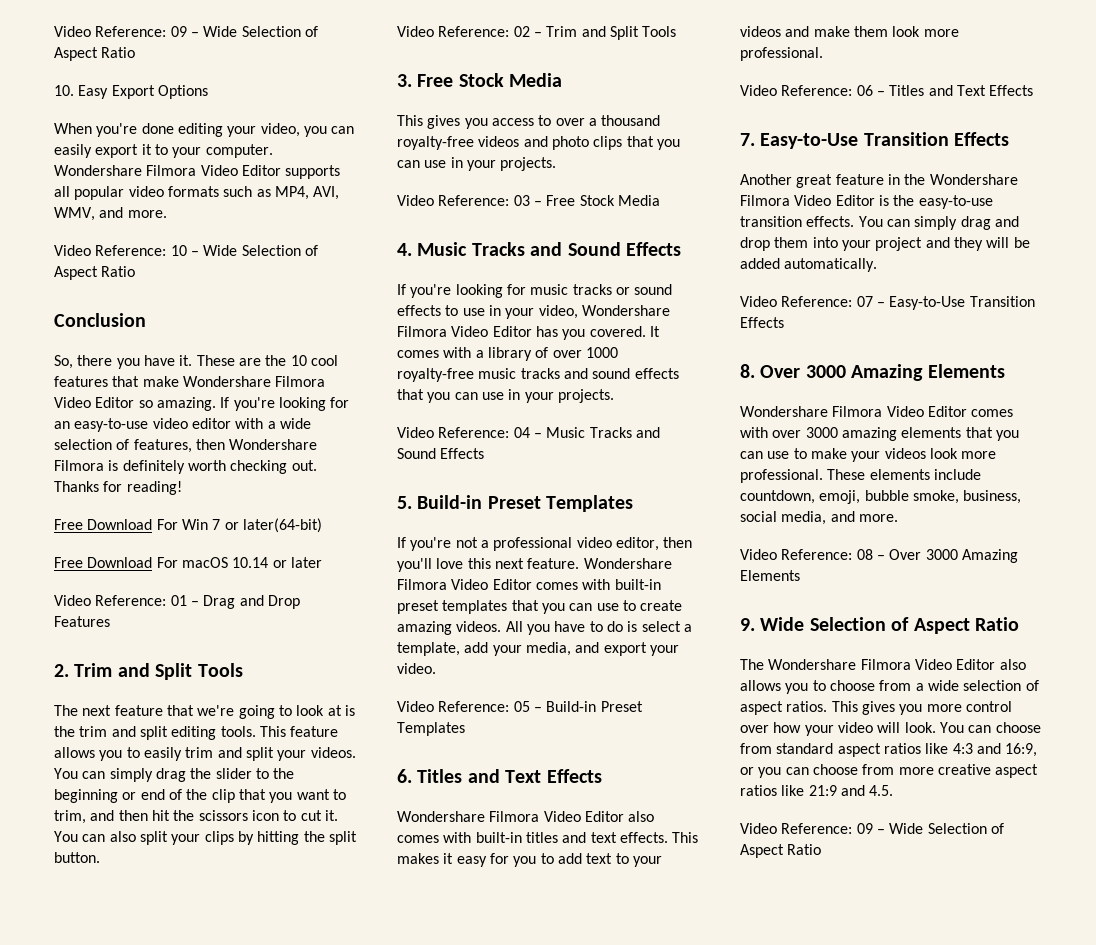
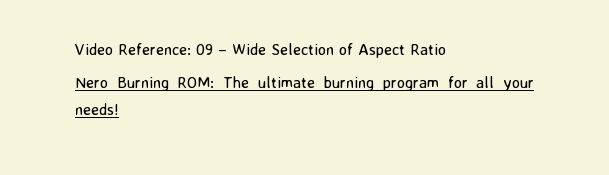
- 10. Easy Export Options
- When you're done editing your video, you can easily export it to your computer. Wondershare Filmora Video Editor supports all popular video formats such as MP4, AVI, WMV, and more.
- Video Reference: 10 – Wide Selection of Aspect Ratio
- Conclusion
- So, there you have it. These are the 10 cool features that make Wondershare Filmora Video Editor so amazing. If you're looking for an easy-to-use video editor with a wide selection of features, then Wondershare Filmora is definitely worth checking out. Thanks for reading!
- Free Download For Win 7 or later(64-bit)
- Free Download For macOS 10.14 or later
- Video Reference: 01 – Drag and Drop Features
- 2. Trim and Split Tools
- The next feature that we're going to look at is the trim and split editing tools. This feature allows you to easily trim and split your videos. You can simply drag the slider to the beginning or end of the clip that you want to trim, and then hit the scissors icon to cut it. You can also split your clips by hitting the split button.
- Video Reference: 02 – Trim and Split Tools
- 3. Free Stock Media
- This gives you access to over a thousand royalty-free videos and photo clips that you can use in your projects.
- Video Reference: 03 – Free Stock Media
- 4. Music Tracks and Sound Effects
- If you're looking for music tracks or sound effects to use in your video, Wondershare Filmora Video Editor has you covered. It comes with a library of over 1000 royalty-free music tracks and sound effects that you can use in your projects.
- Video Reference: 04 – Music Tracks and Sound Effects
- 5. Build-in Preset Templates
- If you're not a professional video editor, then you'll love this next feature. Wondershare Filmora Video Editor comes with built-in preset templates that you can use to create amazing videos. All you have to do is select a template, add your media, and export your video.
- Video Reference: 05 – Build-in Preset Templates
- 6. Titles and Text Effects
- Wondershare Filmora Video Editor also comes with built-in titles and text effects. This makes it easy for you to add text to your videos and make them look more professional.
- Video Reference: 06 – Titles and Text Effects
- 7. Easy-to-Use Transition Effects
- Another great feature in the Wondershare Filmora Video Editor is the easy-to-use transition effects. You can simply drag and drop them into your project and they will be added automatically.
- Video Reference: 07 – Easy-to-Use Transition Effects
- 8. Over 3000 Amazing Elements
- Wondershare Filmora Video Editor comes with over 3000 amazing elements that you can use to make your videos look more professional. These elements include countdown, emoji, bubble smoke, business, social media, and more.
- Video Reference: 08 – Over 3000 Amazing Elements
- 9. Wide Selection of Aspect Ratio
- The Wondershare Filmora Video Editor also allows you to choose from a wide selection of aspect ratios. This gives you more control over how your video will look. You can choose from standard aspect ratios like 4:3 and 16:9, or you can choose from more creative aspect ratios like 21:9 and 4.5.
- Video Reference: 09 – Wide Selection of Aspect Ratio
+ Nero Burning ROM: The ultimate burning program for all your needs!

